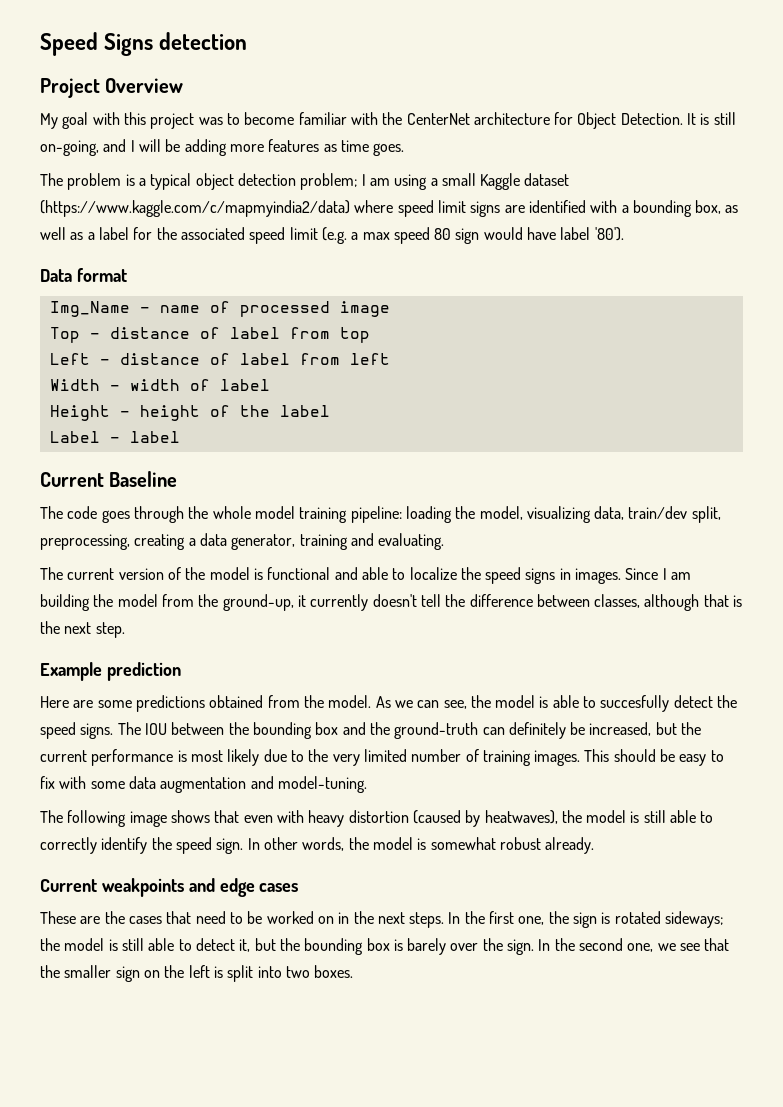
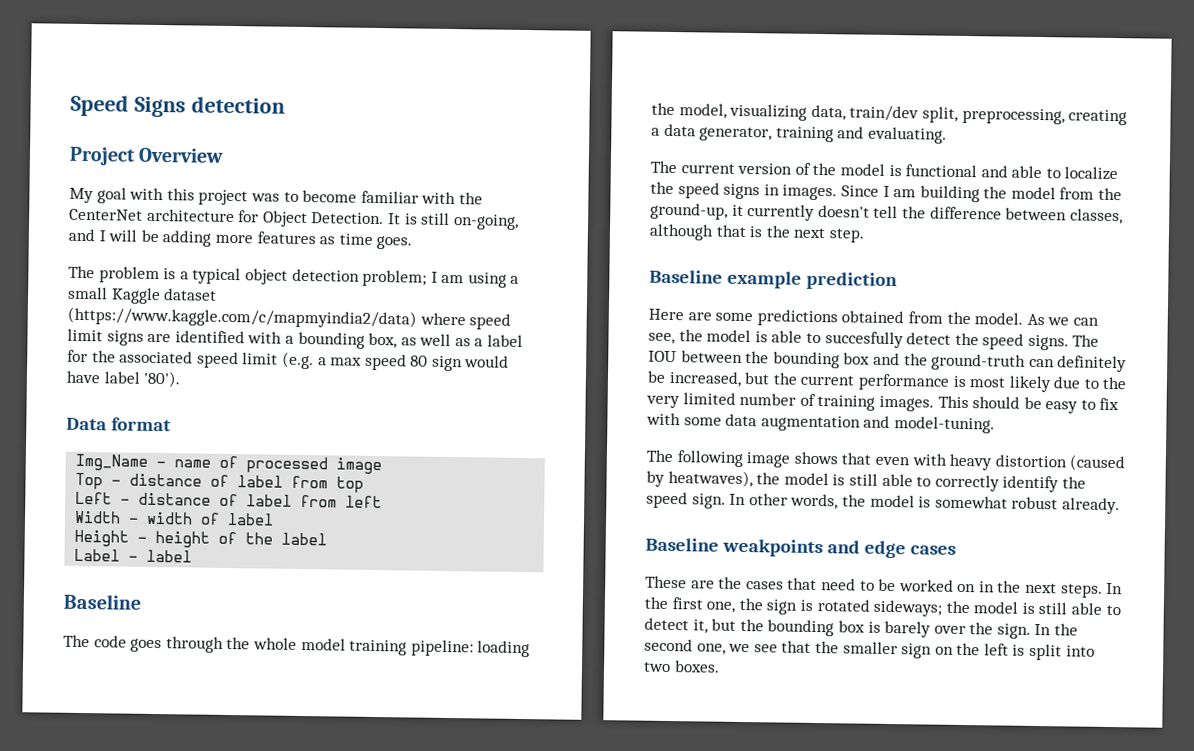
  Label - label
- Current Baseline
+ Baseline
- Example prediction
+ Baseline example prediction
- Current weakpoints and edge cases
+ Baseline weakpoints and edge cases

